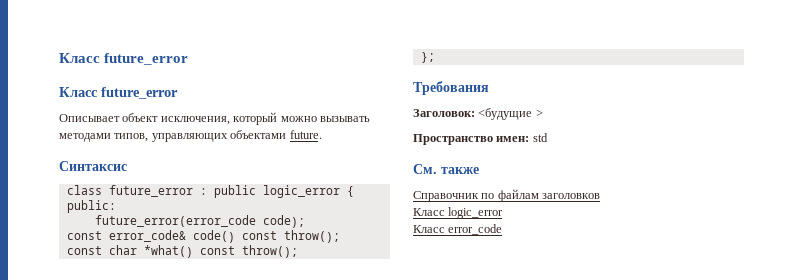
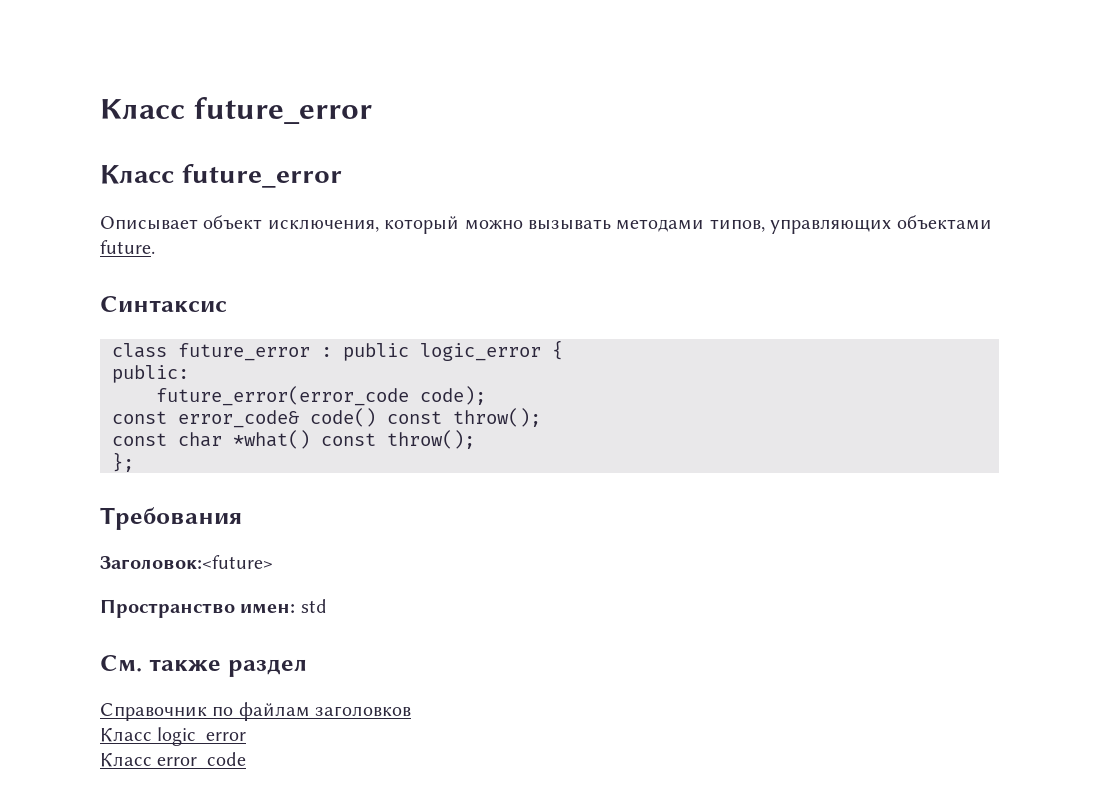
- Заголовок: <будущие >
+ Заголовок:<future>
- См. также
+ См. также раздел

